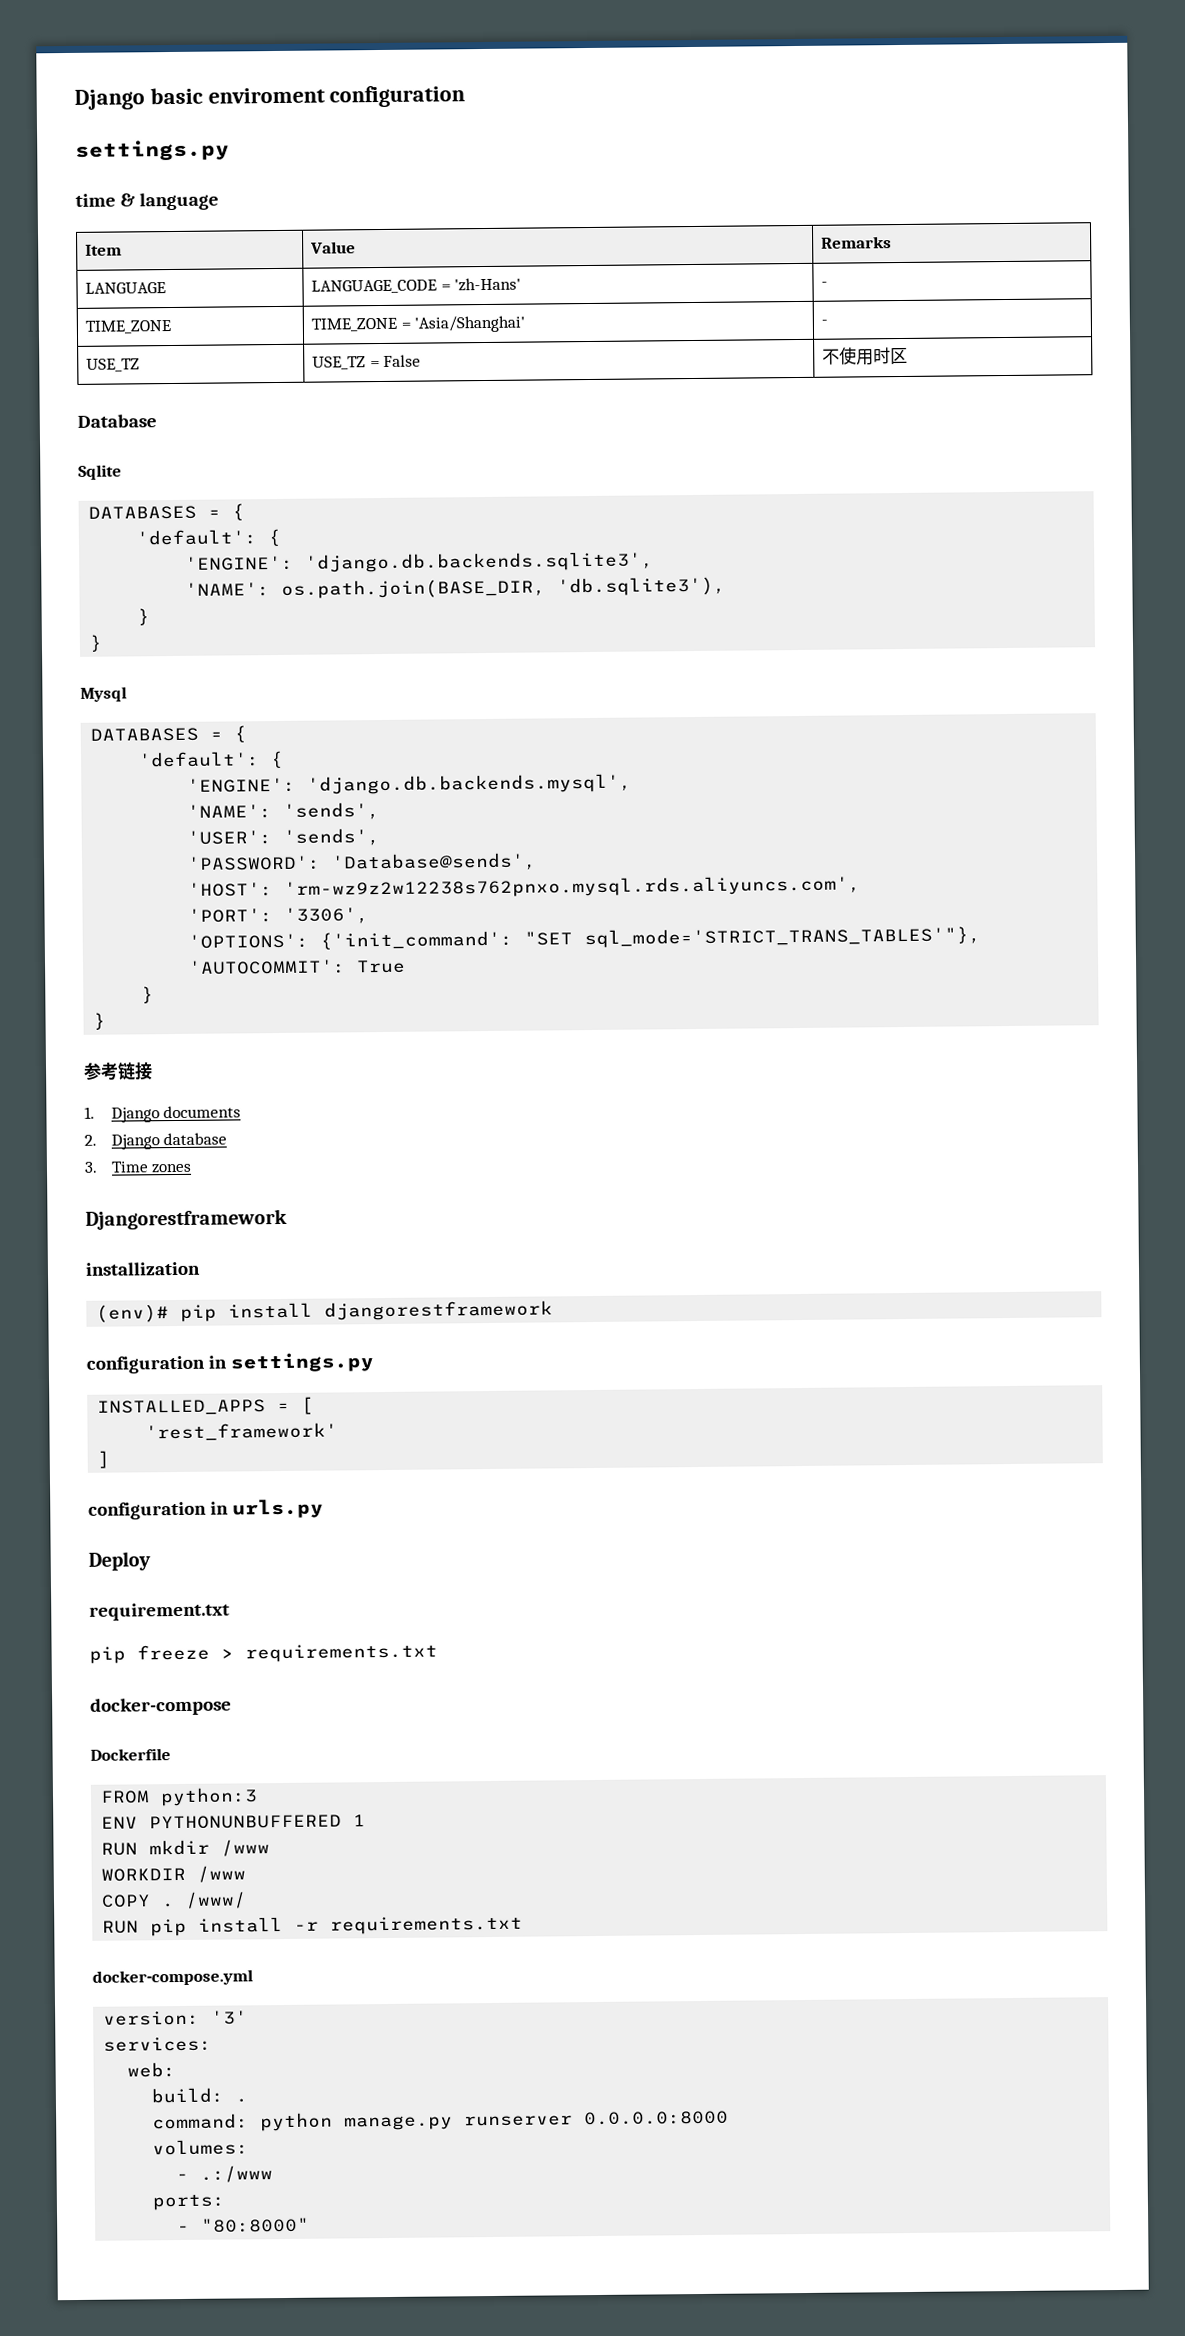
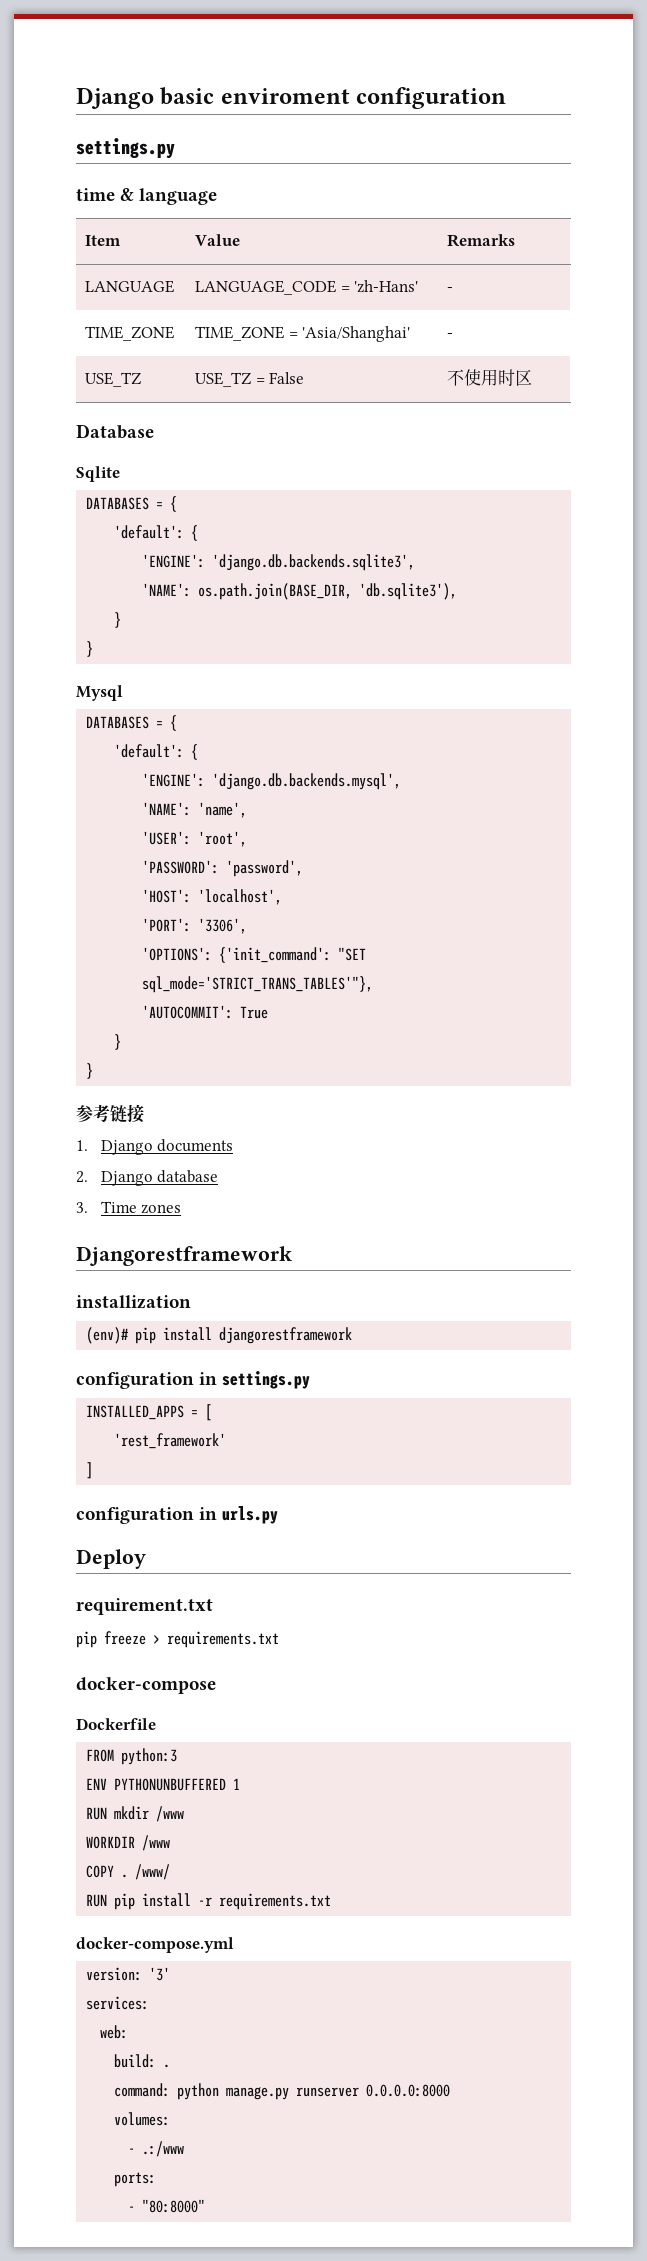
- 'NAME': 'sends',
+ 'NAME': 'name',
- 'USER': 'sends',
+ 'USER': 'root',
- 'PASSWORD': 'Database@sends',
+ 'PASSWORD': 'password',
- 'HOST': 'rm-wz9z2w12238s762pnxo.mysql.rds.aliyuncs.com',
+ 'HOST': 'localhost',

